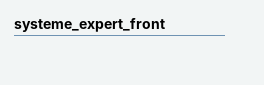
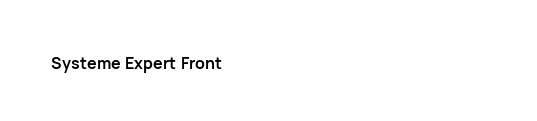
- systeme_expert_front
+ Systeme Expert Front

